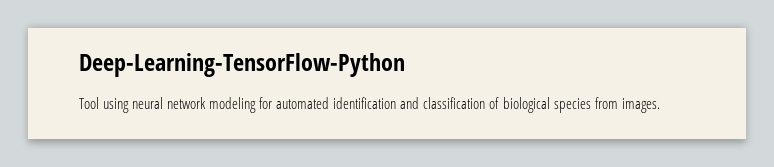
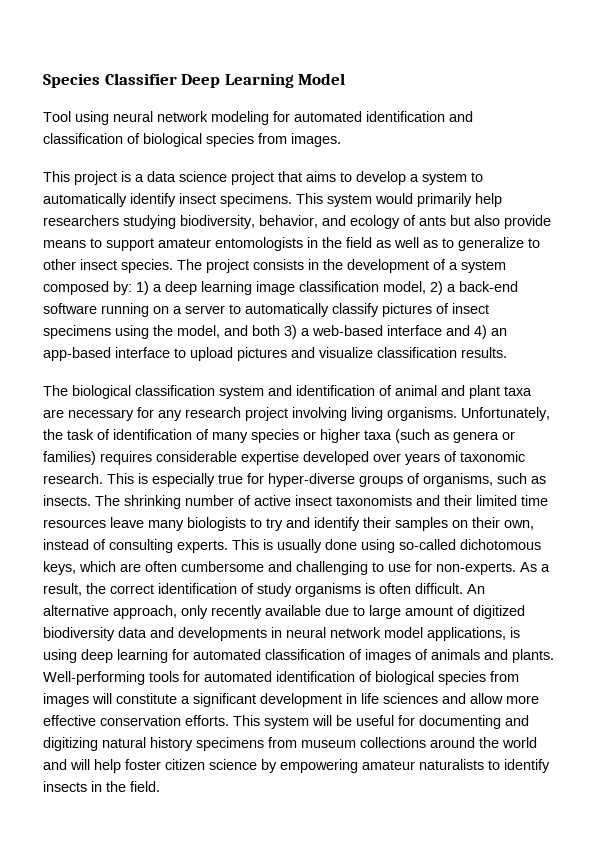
- Deep-Learning-TensorFlow-Python
+ Species Classifier Deep Learning Model
+ This project is a data science project that aims to develop a system to automatically identify insect specimens. This system would primarily help researchers studying biodiversity, behavior, and ecology of ants but also provide means to support amateur entomologists in the field as well as to generalize to other insect species. The project consists in the development of a system composed by: 1) a deep learning image classification model, 2) a back-end software running on a server to automatically classify pictures of insect specimens using the model, and both 3) a web-based interface and 4) an app-based interface to upload pictures and visualize classification results.
+ The biological classification system and identification of animal and plant taxa are necessary for any research project involving living organisms. Unfortunately, the task of identification of many species or higher taxa (such as genera or families) requires considerable expertise developed over years of taxonomic research. This is especially true for hyper-diverse groups of organisms, such as insects. The shrinking number of active insect taxonomists and their limited time resources leave many biologists to try and identify their samples on their own, instead of consulting experts. This is usually done using so-called dichotomous keys, which are often cumbersome and challenging to use for non-experts. As a result, the correct identification of study organisms is often difficult. An alternative approach, only recently available due to large amount of digitized biodiversity data and developments in neural network model applications, is using deep learning for automated classification of images of animals and plants. Well-performing tools for automated identification of biological species from images will constitute a significant development in life sciences and allow more effective conservation efforts. This system will be useful for documenting and digitizing natural history specimens from museum collections around the world and will help foster citizen science by empowering amateur naturalists to identify insects in the field.

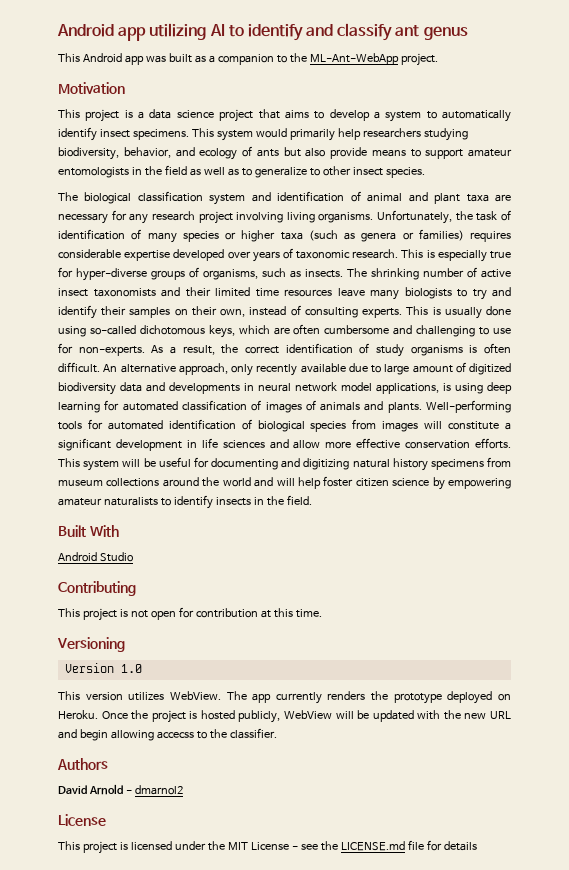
- Species Classifier Deep Learning Model
- Tool using neural network modeling for automated identification and classification of biological species from images.
+ Android app utilizing AI to identify and classify ant genus
+ This Android app was built as a companion to the ML-Ant-WebApp project.
+ Motivation
- The project consists in the development of a system composed by: 1) a deep learning image classification model, 2) a back-end software running on a server to automatically classify pictures of insect specimens using the model, and both 3) a web-based interface and 4) an app-based interface to upload pictures and visualize classification results.
+ Built With
+ Android Studio
+ Contributing
+ This project is not open for contribution at this time.
+ Versioning
+ Version 1.0
+ This version utilizes WebView. The app currently renders the prototype deployed on Heroku. Once the project is hosted publicly, WebView will be updated with the new URL and begin allowing accecss to the classifier.
+ Authors
+ David Arnold - dmarnol2
+ License
+ This project is licensed under the MIT License - see the LICENSE.md file for details

